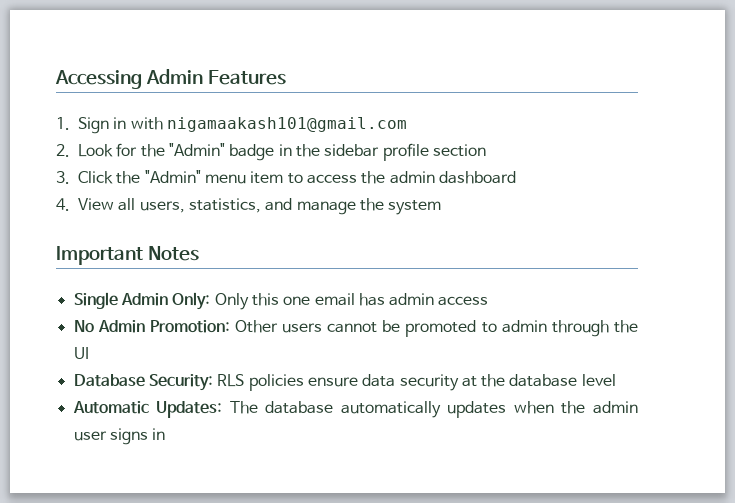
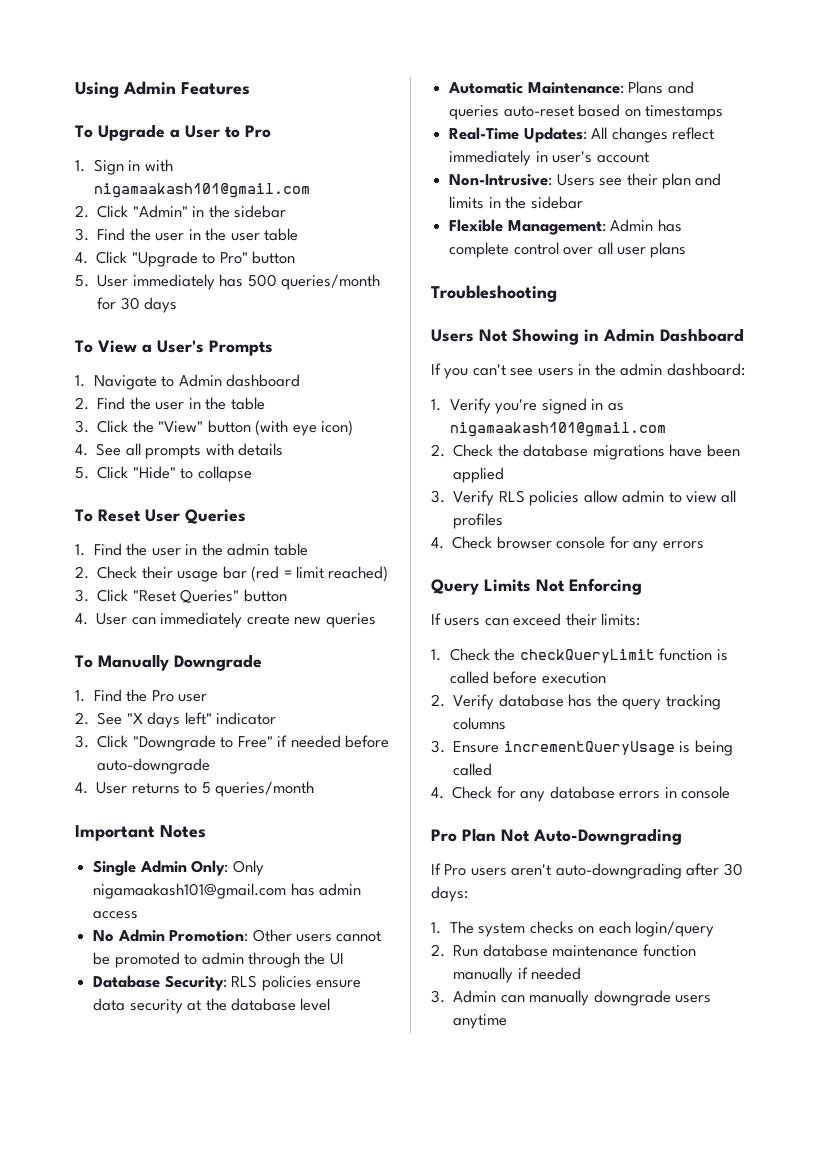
- Accessing Admin Features
+ Using Admin Features
+ To Upgrade a User to Pro
- 2. Look for the "Admin" badge in the sidebar profile section
- 3. Click the "Admin" menu item to access the admin dashboard
- 4. View all users, statistics, and manage the system
+ 2. Click "Admin" in the sidebar
+ 3. Find the user in the user table
+ 4. Click "Upgrade to Pro" button
+ 5. User immediately has 500 queries/month for 30 days
+ To View a User's Prompts
+ 1. Navigate to Admin dashboard
+ 2. Find the user in the table
+ 3. Click the "View" button (with eye icon)
+ 4. See all prompts with details
+ 5. Click "Hide" to collapse
+ To Reset User Queries
+ 1. Find the user in the admin table
+ 2. Check their usage bar (red = limit reached)
+ 3. Click "Reset Queries" button
+ 4. User can immediately create new queries
+ To Manually Downgrade
+ 1. Find the Pro user
+ 2. See "X days left" indicator
+ 3. Click "Downgrade to Free" if needed before auto-downgrade
+ 4. User returns to 5 queries/month
- Single Admin Only: Only this one email has admin access
+ Single Admin Only: Only nigamaakash101@gmail.com has admin access
- Automatic Updates: The database automatically updates when the admin user signs in
+ Automatic Maintenance: Plans and queries auto-reset based on timestamps
+ Real-Time Updates: All changes reflect immediately in user's account
+ Non-Intrusive: Users see their plan and limits in the sidebar
+ Flexible Management: Admin has complete control over all user plans
+ Troubleshooting
+ Users Not Showing in Admin Dashboard
+ If you can't see users in the admin dashboard:
+ 1. Verify you're signed in as nigamaakash101@gmail.com
+ 2. Check the database migrations have been applied
+ 3. Verify RLS policies allow admin to view all profiles
+ 4. Check browser console for any errors
+ Query Limits Not Enforcing
+ If users can exceed their limits:
+ 1. Check the checkQueryLimit function is called before execution
+ 2. Verify database has the query tracking columns
+ 3. Ensure incrementQueryUsage is being called
+ 4. Check for any database errors in console
+ Pro Plan Not Auto-Downgrading
+ If Pro users aren't auto-downgrading after 30 days:
+ 1. The system checks on each login/query
+ 2. Run database maintenance function manually if needed
+ 3. Admin can manually downgrade users anytime

